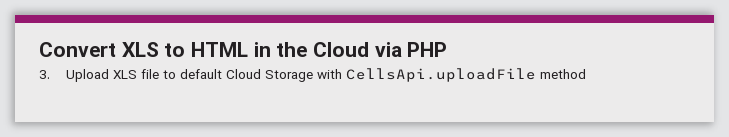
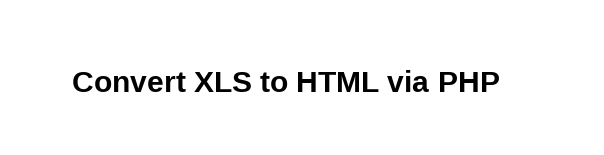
- Convert XLS to HTML in the Cloud via PHP
+ Convert XLS to HTML via PHP
- 3. Upload XLS file to default Cloud Storage with CellsApi.uploadFile method

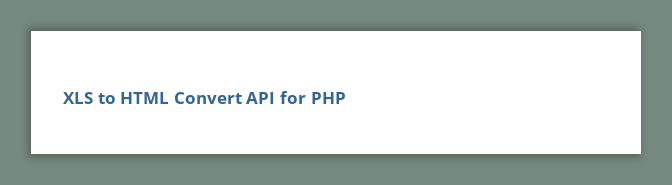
- Convert XLS to HTML via PHP
+ XLS to HTML Convert API for PHP

